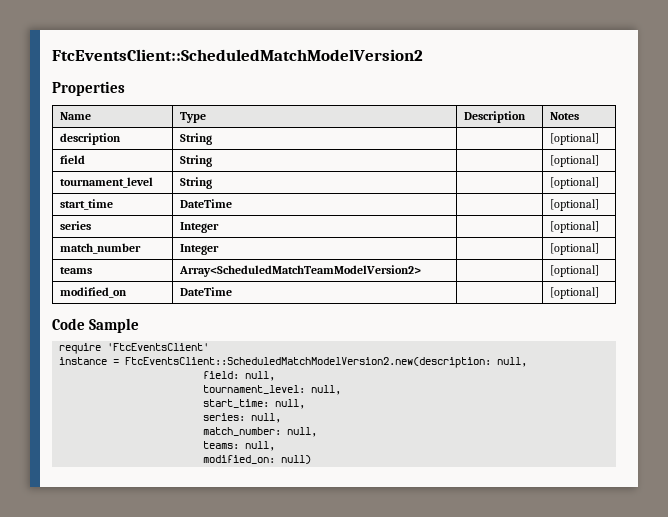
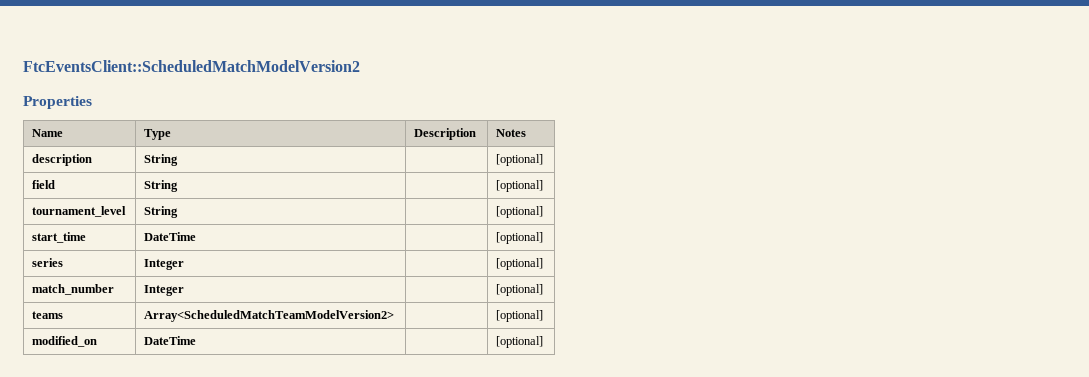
- Code Sample
- require 'FtcEventsClient'
- instance = FtcEventsClient::ScheduledMatchModelVersion2.new(description: null,
- field: null,
- tournament_level: null,
- start_time: null,
- series: null,
- match_number: null,
- teams: null,
- modified_on: null)

